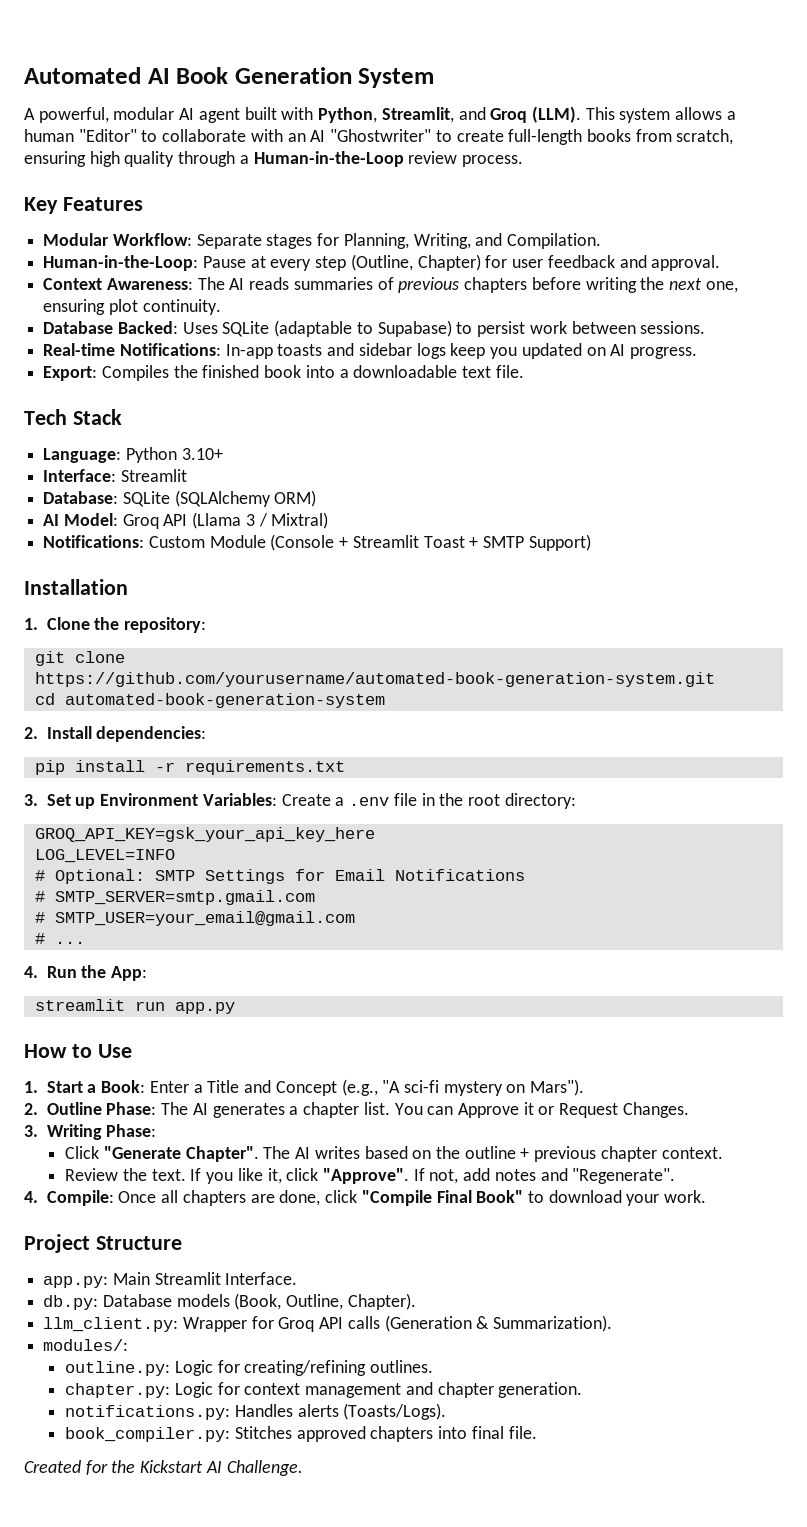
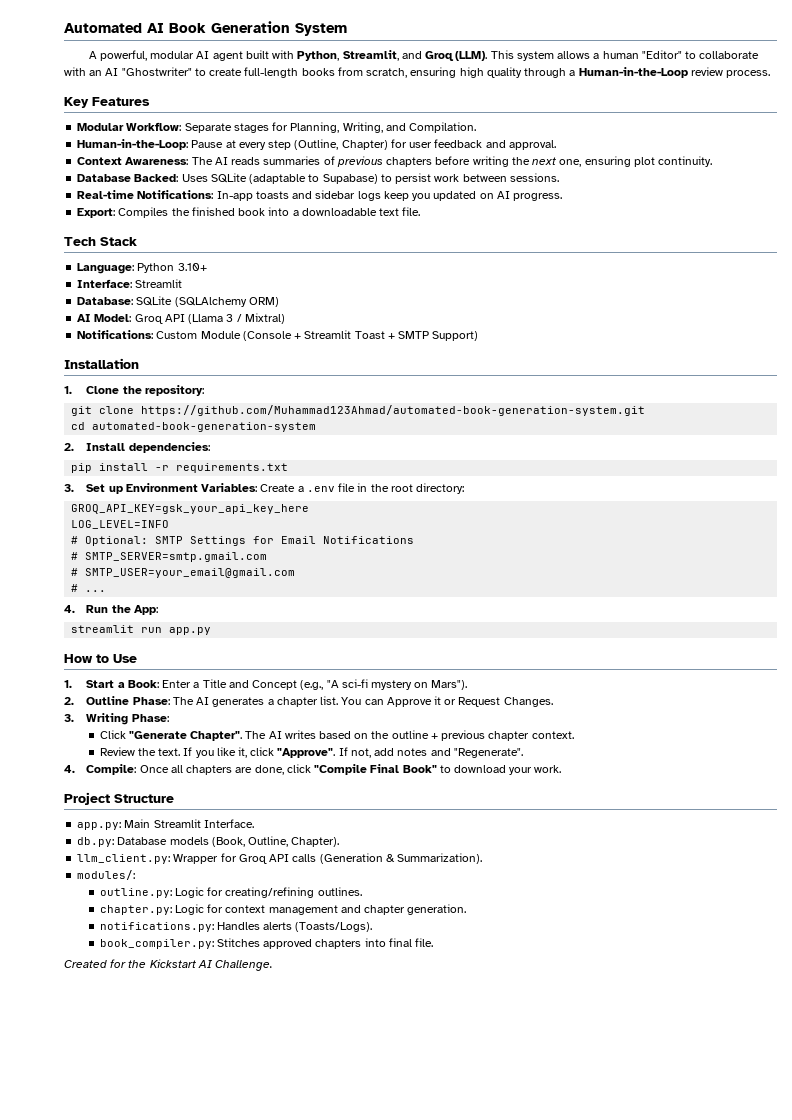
- git clone https://github.com/yourusername/automated-book-generation-system.git
+ git clone https://github.com/Muhammad123Ahmad/automated-book-generation-system.git

